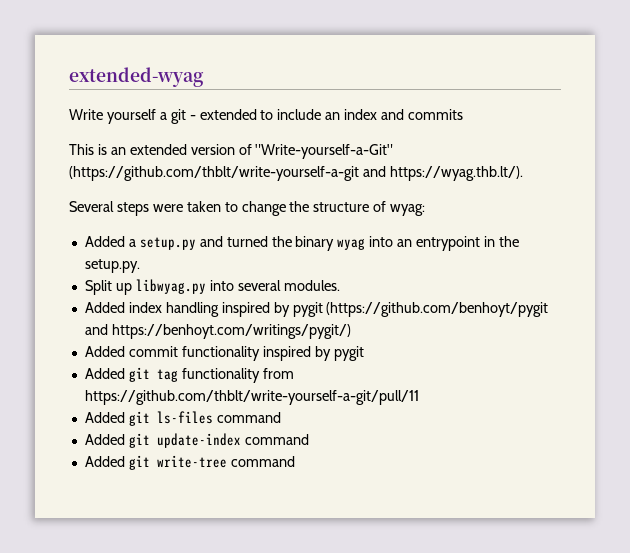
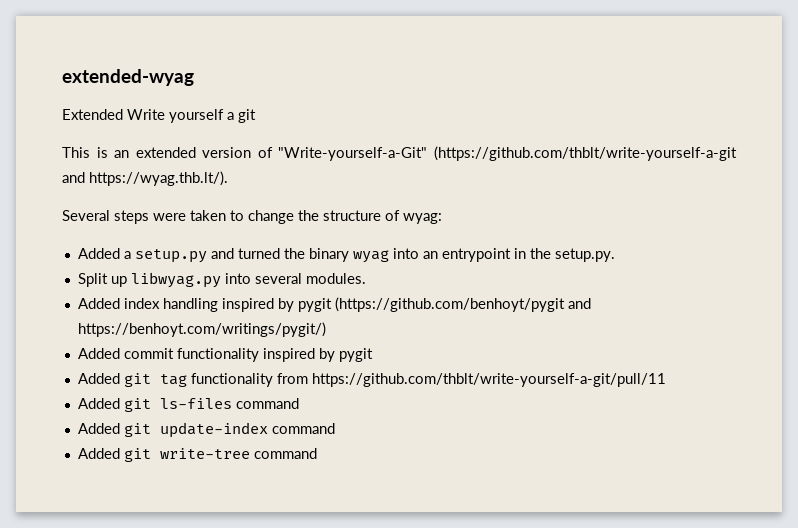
- Write yourself a git - extended to include an index and commits
+ Extended Write yourself a git

